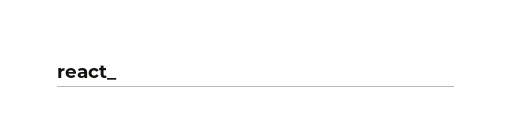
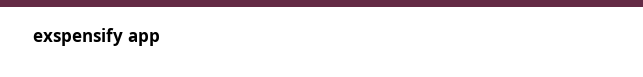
- react_
+ exspensify app

